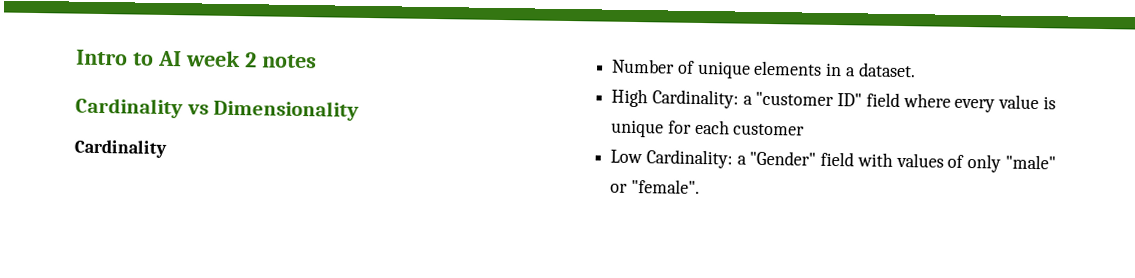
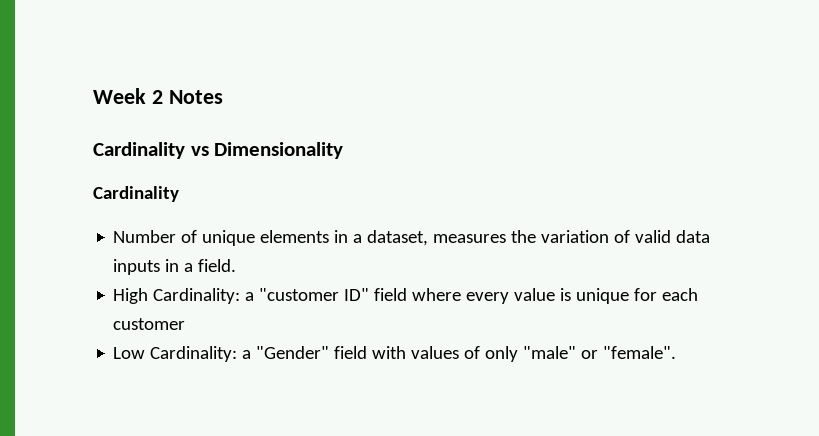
- Intro to AI week 2 notes
+ Week 2 Notes
- Number of unique elements in a dataset.
+ Number of unique elements in a dataset, measures the variation of valid data inputs in a field.

